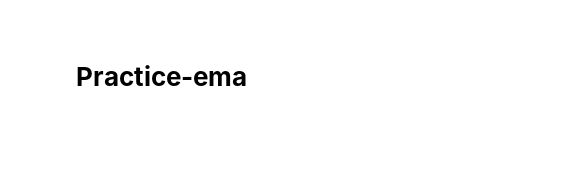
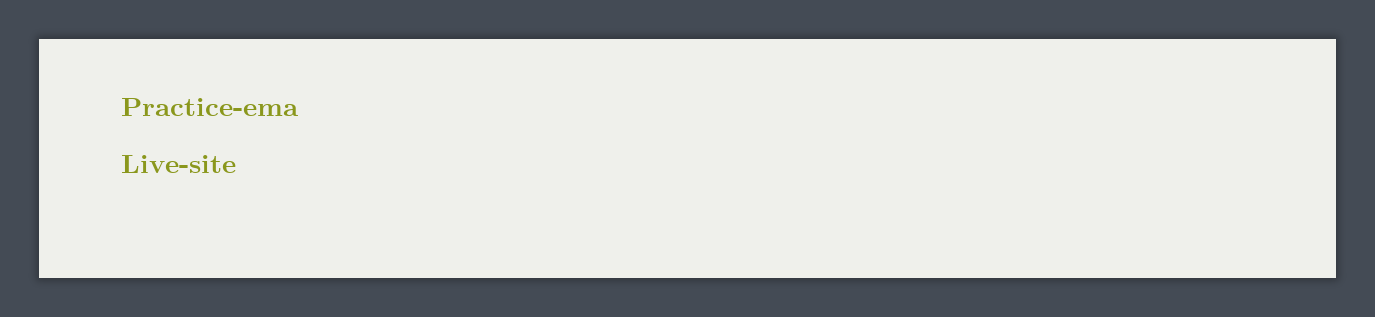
+ Live-site

